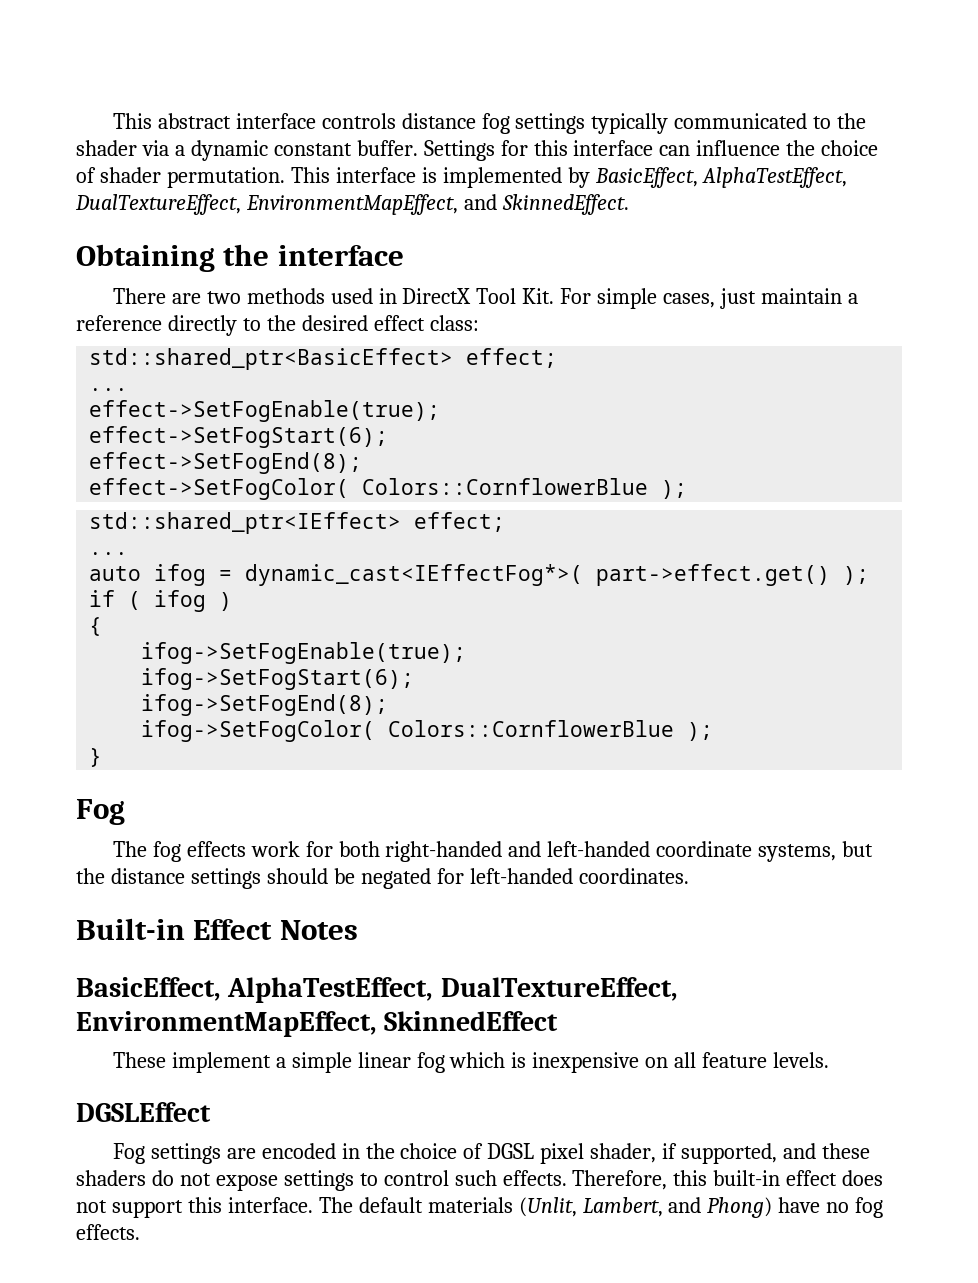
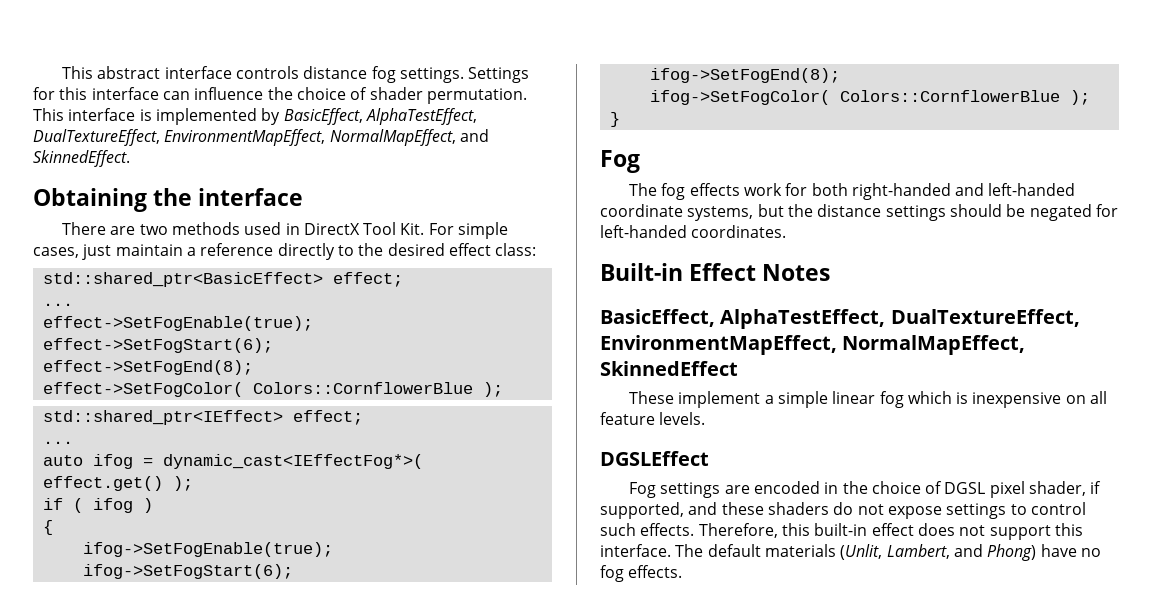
- This abstract interface controls distance fog settings typically communicated to the shader via a dynamic constant buffer.
+ This abstract interface controls distance fog settings.
- This interface is implemented by BasicEffect, AlphaTestEffect, DualTextureEffect, EnvironmentMapEffect, and SkinnedEffect.
+ This interface is implemented by BasicEffect, AlphaTestEffect, DualTextureEffect, EnvironmentMapEffect, NormalMapEffect, and SkinnedEffect.
- auto ifog = dynamic_cast<IEffectFog*>( part->effect.get() );
+ auto ifog = dynamic_cast<IEffectFog*>( effect.get() );
- BasicEffect, AlphaTestEffect, DualTextureEffect, EnvironmentMapEffect, SkinnedEffect
+ BasicEffect, AlphaTestEffect, DualTextureEffect, EnvironmentMapEffect, NormalMapEffect, SkinnedEffect

